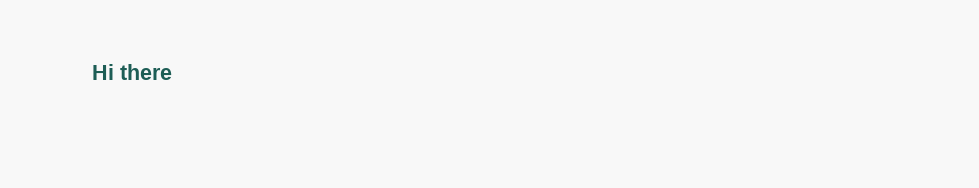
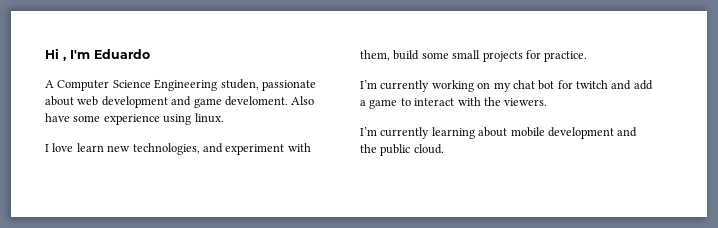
- Hi there
+ Hi , I'm Eduardo
+ A Computer Science Engineering studen, passionate about web development and game develoment. Also have some experience using linux.
+ I love learn new technologies, and experiment with them, build some small projects for practice.
+ I’m currently working on my chat bot for twitch and add a game to interact with the viewers.
+ I’m currently learning about mobile development and the public cloud.

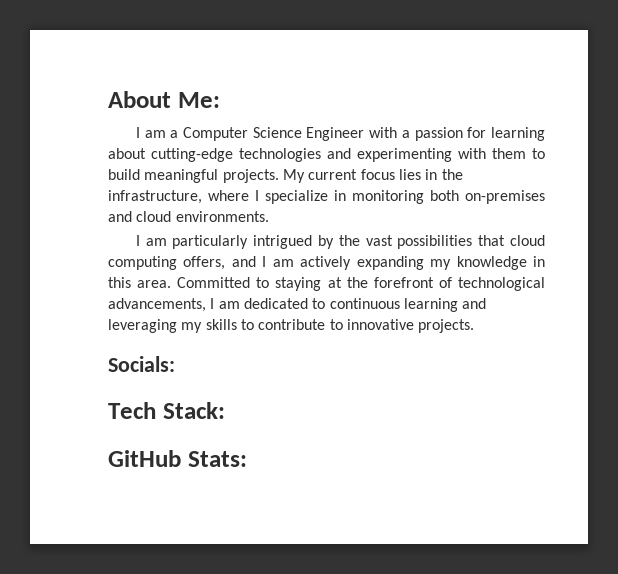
- Hi , I'm Eduardo
- A Computer Science Engineering studen, passionate about web development and game develoment. Also have some experience using linux.
- I love learn new technologies, and experiment with them, build some small projects for practice.
- I’m currently working on my chat bot for twitch and add a game to interact with the viewers.
- I’m currently learning about mobile development and the public cloud.
+ About Me:
+ I am a Computer Science Engineer with a passion for learning about cutting-edge technologies and experimenting with them to build meaningful projects. My current focus lies in the infrastructure, where I specialize in monitoring both on-premises and cloud environments.
+ I am particularly intrigued by the vast possibilities that cloud computing offers, and I am actively expanding my knowledge in this area. Committed to staying at the forefront of technological advancements, I am dedicated to continuous learning and leveraging my skills to contribute to innovative projects.
+ Socials:
+ Tech Stack:
+ GitHub Stats:

